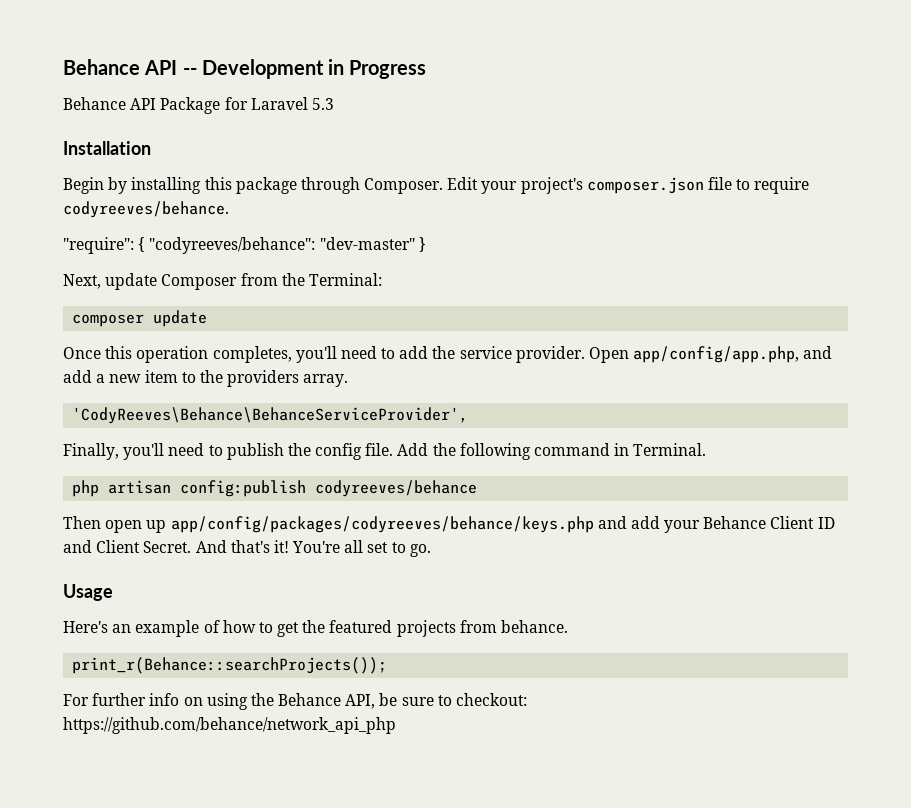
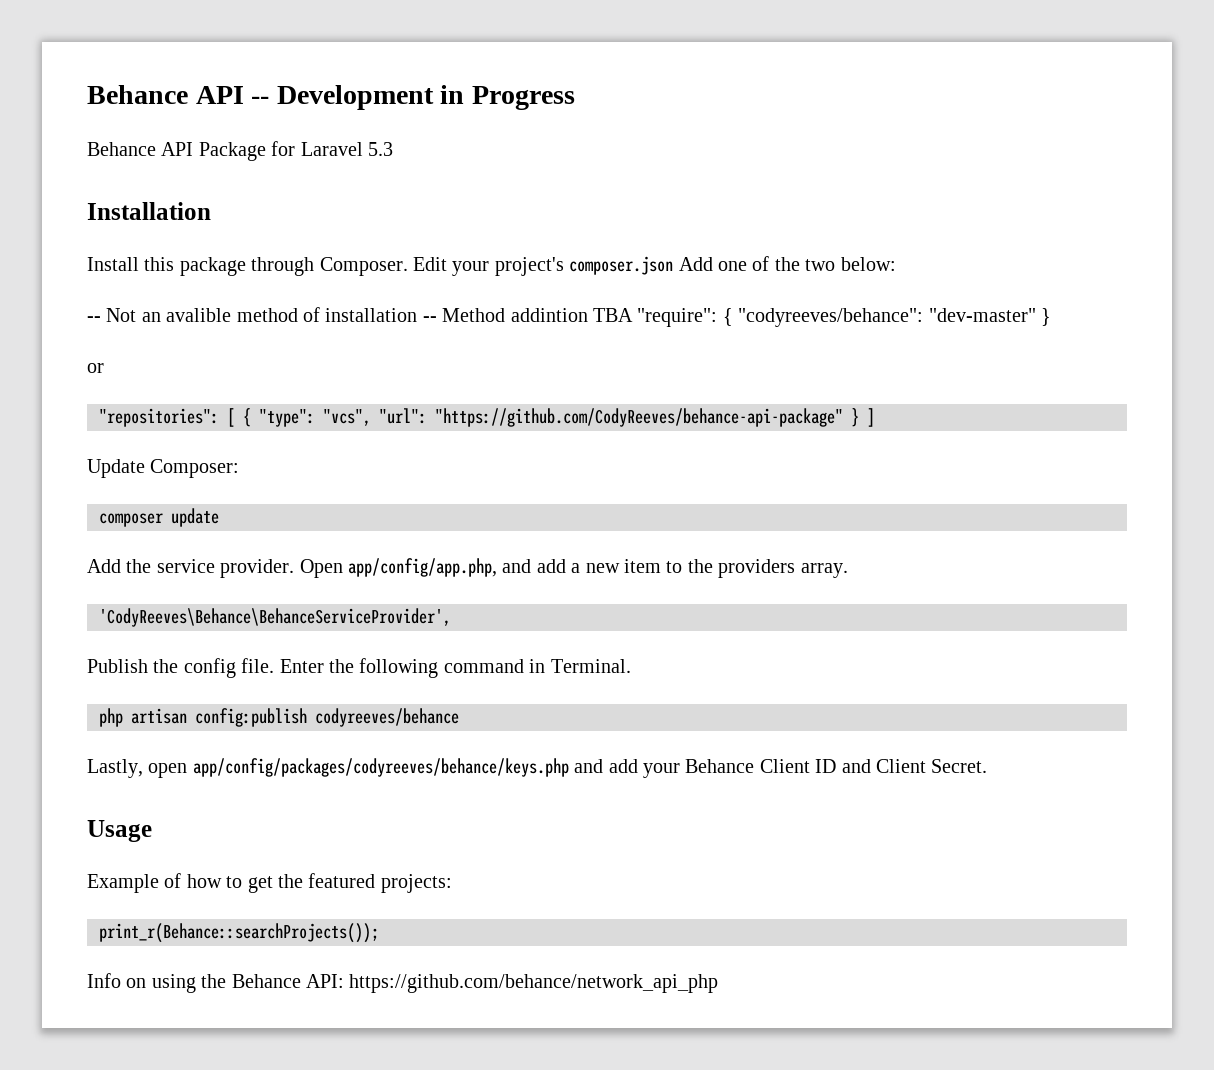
- Begin by installing this package through Composer.
+ Install this package through Composer.
- Edit your project's composer.json file to require codyreeves/behance.
- "require": { "codyreeves/behance": "dev-master" }
+ Edit your project's composer.json Add one of the two below:
+ -- Not an avalible method of installation -- Method addintion TBA "require": { "codyreeves/behance": "dev-master" }
- Next, update Composer from the Terminal:
+ or
+ "repositories": [ { "type": "vcs", "url": "https://github.com/CodyReeves/behance-api-package" } ]
+ Update Composer:
  composer update
- Once this operation completes, you'll need to add the service provider.
+ Add the service provider.
- Finally, you'll need to publish the config file.
+ Publish the config file.
- Add the following command in Terminal.
+ Enter the following command in Terminal.
- Then open up app/config/packages/codyreeves/behance/keys.php and add your Behance Client ID and Client Secret. And that's it! You're all set to go.
+ Lastly, open app/config/packages/codyreeves/behance/keys.php and add your Behance Client ID and Client Secret.
  Usage
- Here's an example of how to get the featured projects from behance.
+ Example of how to get the featured projects:
  print_r(Behance::searchProjects());
- For further info on using the Behance API, be sure to checkout: https://github.com/behance/network_api_php
+ Info on using the Behance API: https://github.com/behance/network_api_php

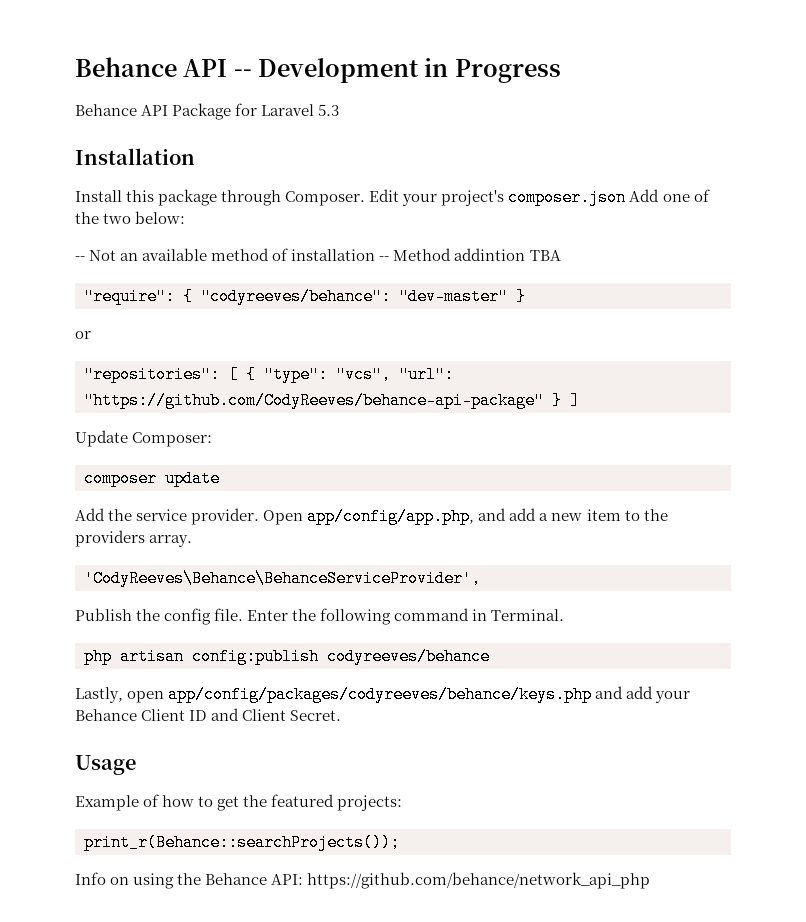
- -- Not an avalible method of installation -- Method addintion TBA "require": { "codyreeves/behance": "dev-master" }
+ -- Not an available method of installation -- Method addintion TBA
+ "require": { "codyreeves/behance": "dev-master" }

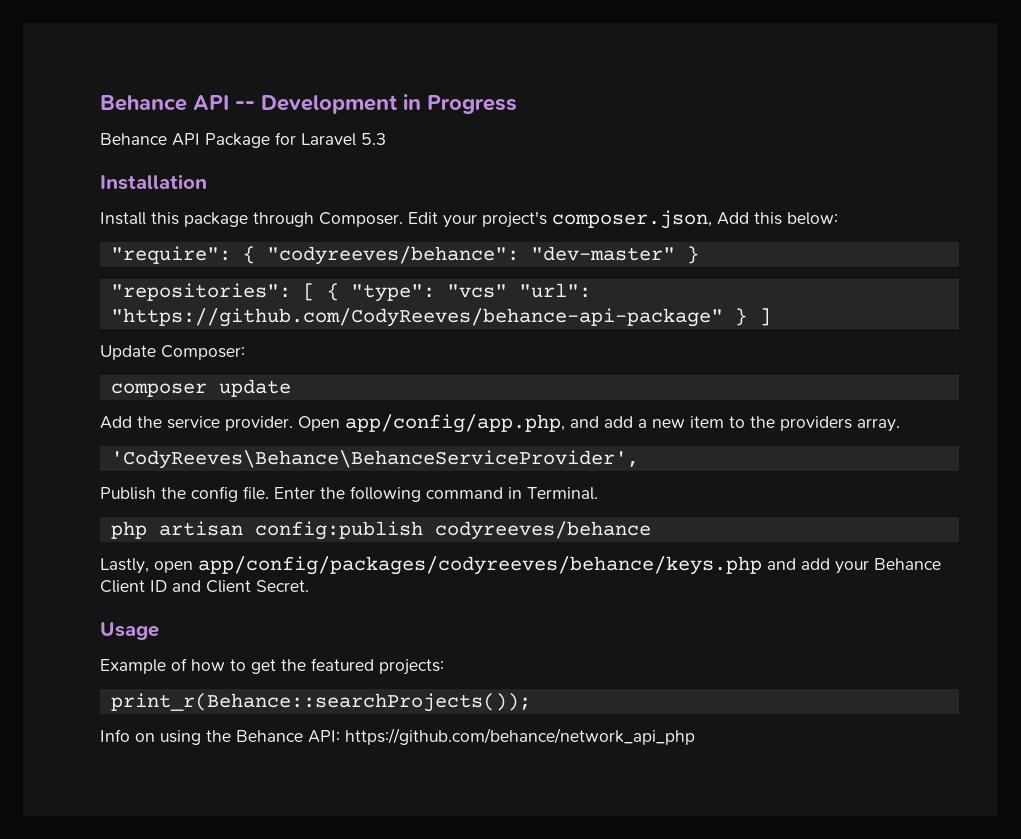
- Edit your project's composer.json Add one of the two below:
- -- Not an available method of installation -- Method addintion TBA
+ Edit your project's composer.json, Add this below:
- or
- "repositories": [ { "type": "vcs", "url": "https://github.com/CodyReeves/behance-api-package" } ]
+ "repositories": [ { "type": "vcs" "url": "https://github.com/CodyReeves/behance-api-package" } ]

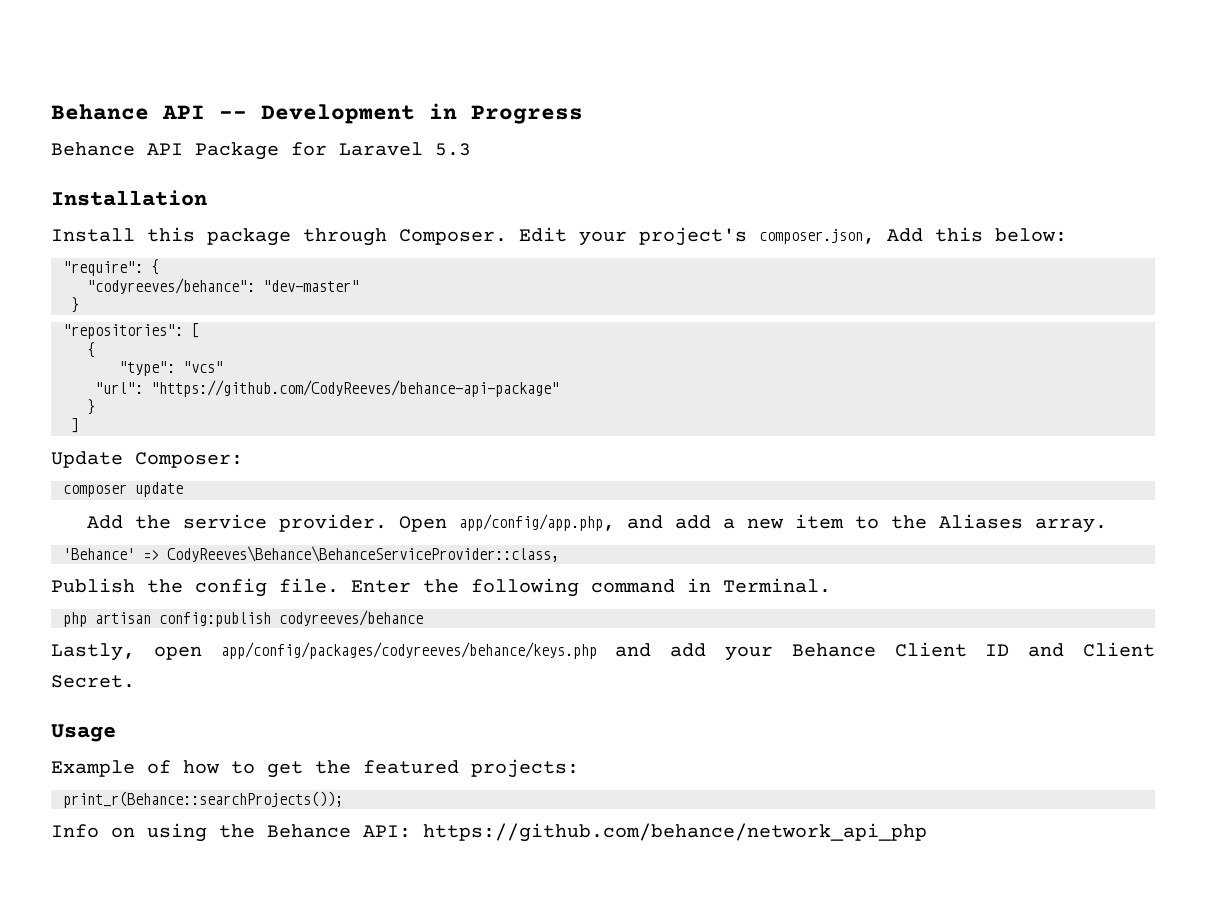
- "require": { "codyreeves/behance": "dev-master" }
+ "require": {
+ "codyreeves/behance": "dev-master"
+ }
- "repositories": [ { "type": "vcs" "url": "https://github.com/CodyReeves/behance-api-package" } ]
+ "repositories": [
+ {
+ "type": "vcs"
+ "url": "https://github.com/CodyReeves/behance-api-package"
+ }
+ ]
- Open app/config/app.php, and add a new item to the providers array.
+ Open app/config/app.php, and add a new item to the Aliases array.
- 'CodyReeves\Behance\BehanceServiceProvider',
+ 'Behance' => CodyReeves\Behance\BehanceServiceProvider::class,

